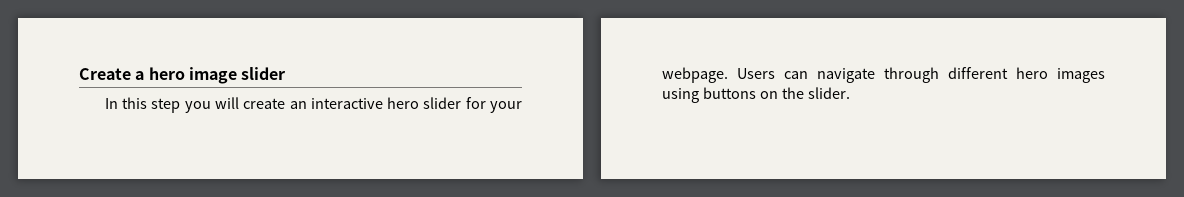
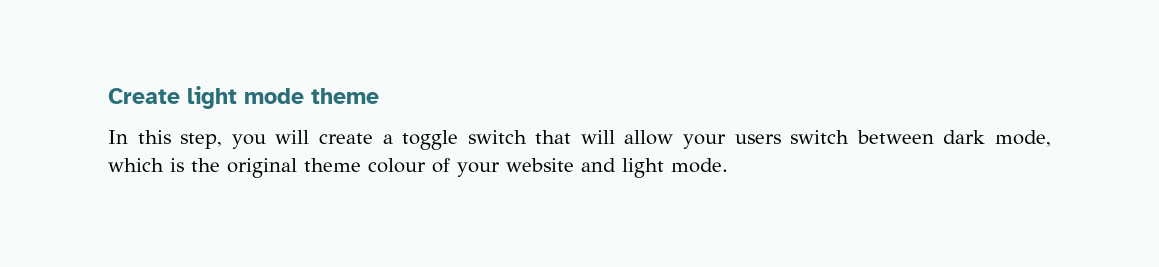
- Create a hero image slider
+ Create light mode theme
- In this step you will create an interactive hero slider for your webpage. Users can navigate through different hero images using buttons on the slider.
+ In this step, you will create a toggle switch that will allow your users switch between dark mode, which is the original theme colour of your website and light mode.

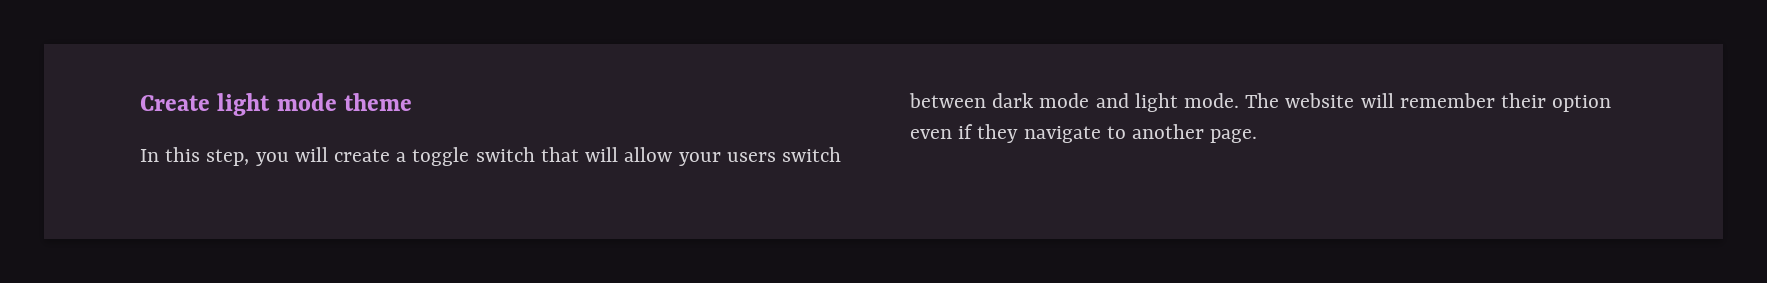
- In this step, you will create a toggle switch that will allow your users switch between dark mode, which is the original theme colour of your website and light mode.
+ In this step, you will create a toggle switch that will allow your users switch between dark mode and light mode. The website will remember their option even if they navigate to another page.

